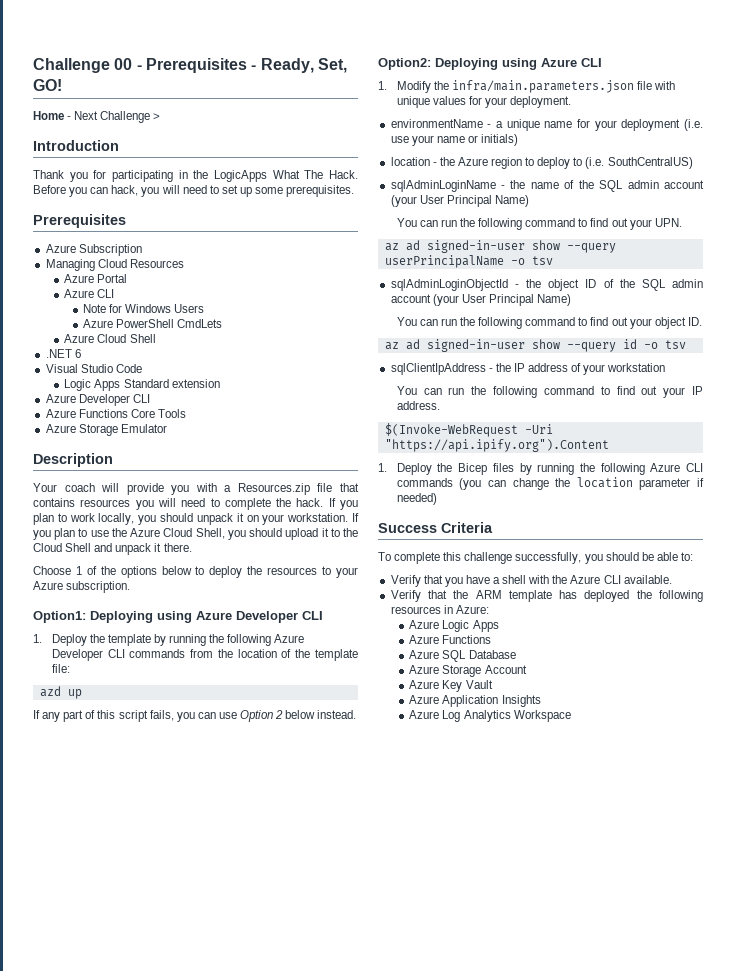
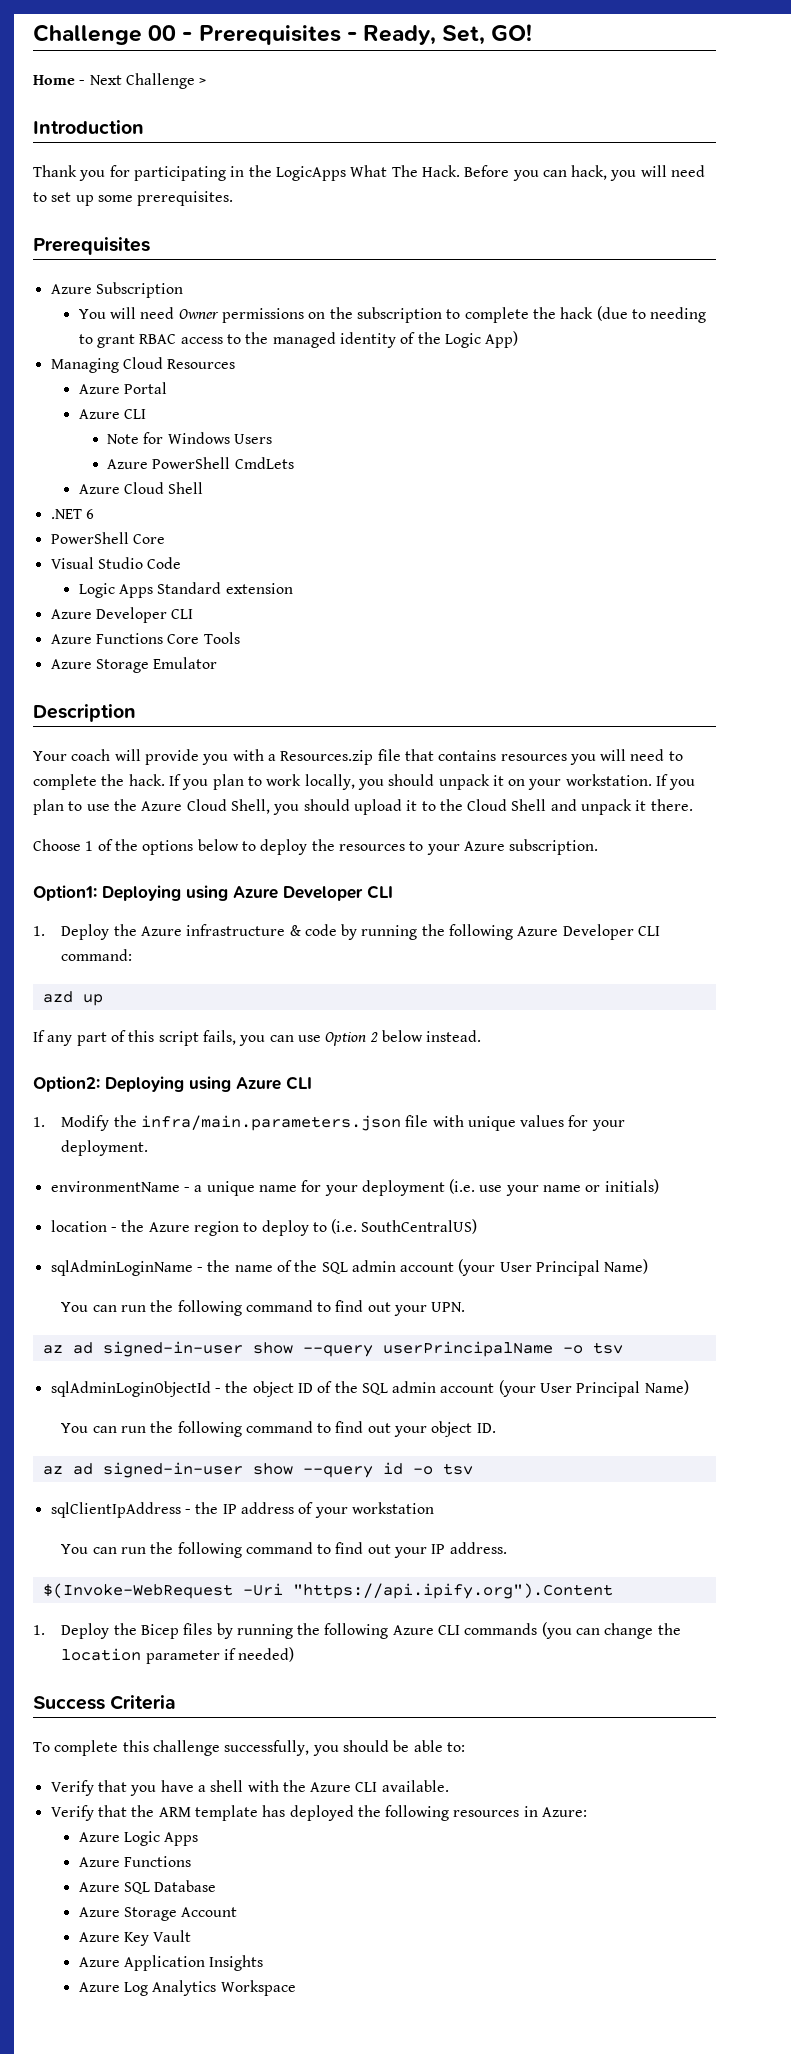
+ You will need Owner permissions on the subscription to complete the hack (due to needing to grant RBAC access to the managed identity of the Logic App)
+ PowerShell Core
- 1. Deploy the template by running the following Azure Developer CLI commands from the location of the template file:
+ 1. Deploy the Azure infrastructure & code by running the following Azure Developer CLI command:

